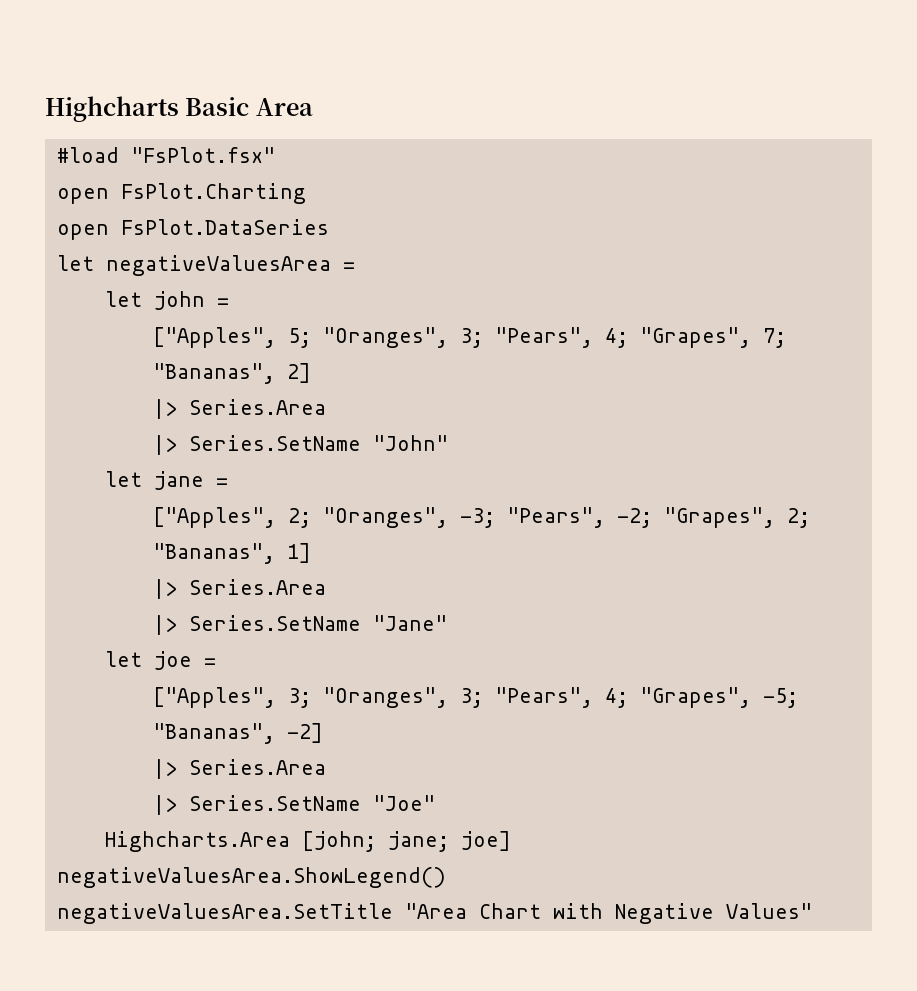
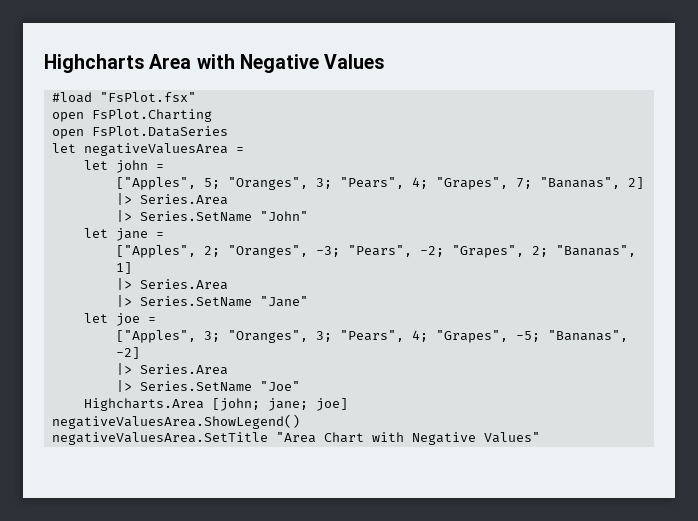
- Highcharts Basic Area
+ Highcharts Area with Negative Values

